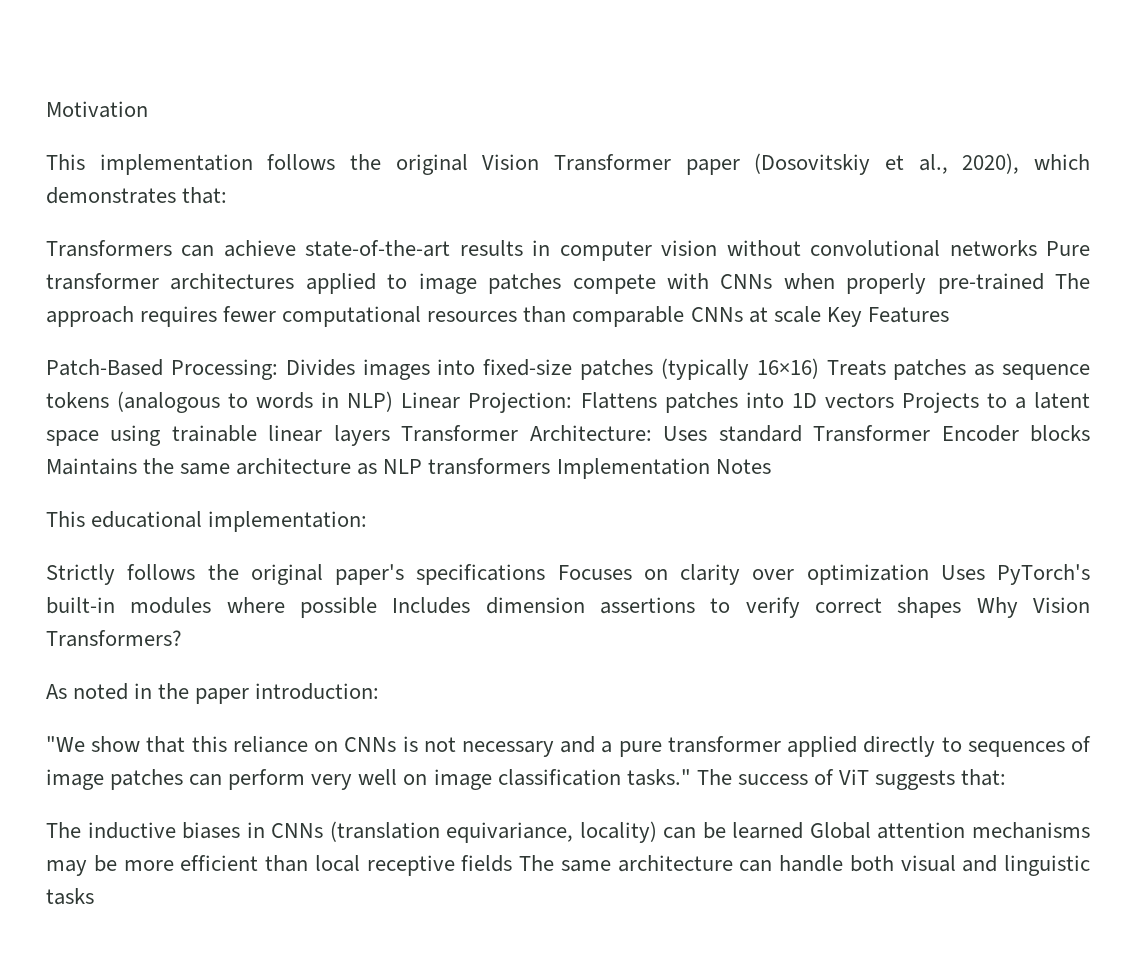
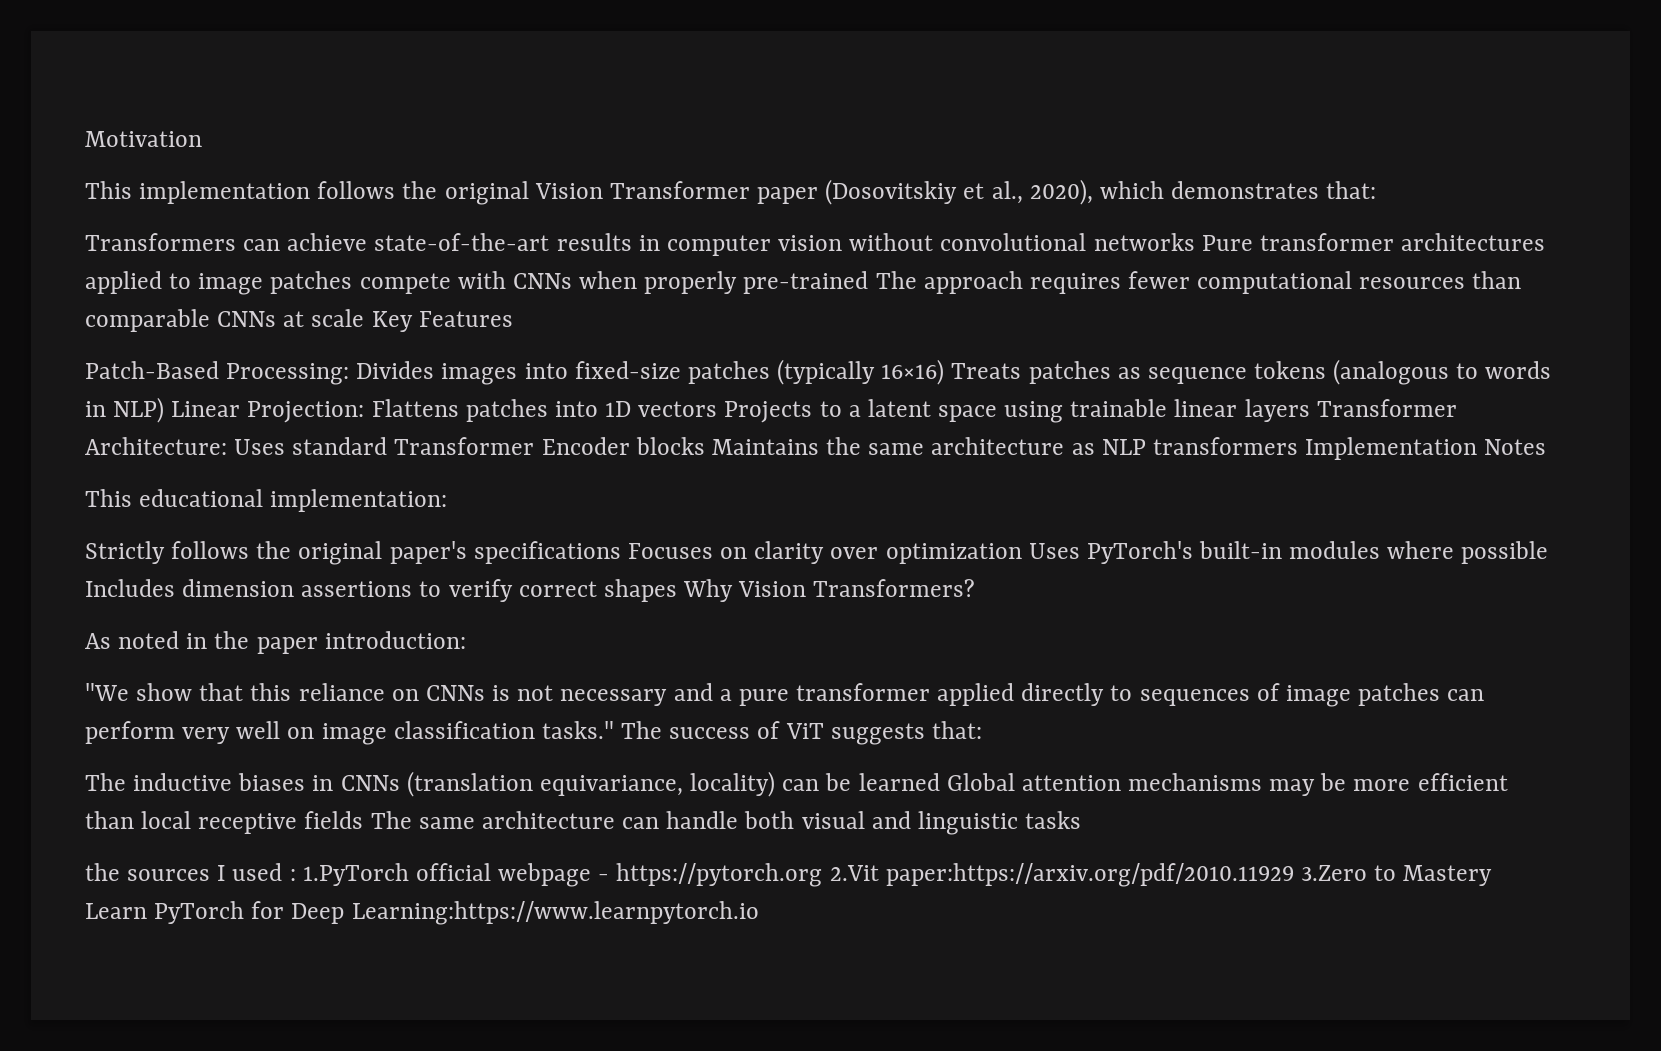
+ the sources I used : 1.PyTorch official webpage - https://pytorch.org 2.Vit paper:https://arxiv.org/pdf/2010.11929 3.Zero to Mastery Learn PyTorch for Deep Learning:https://www.learnpytorch.io

